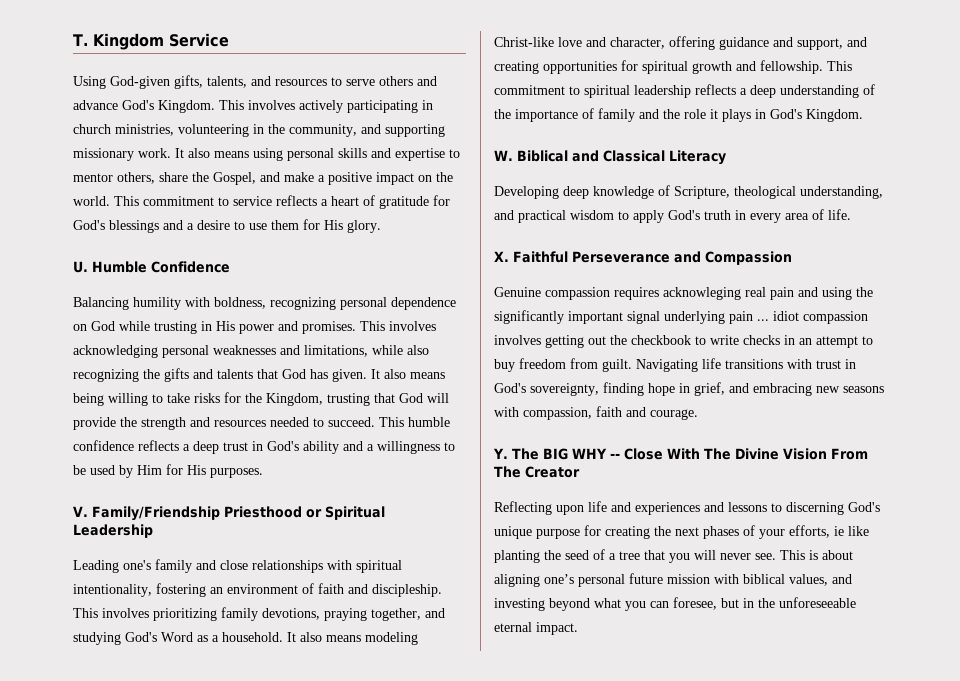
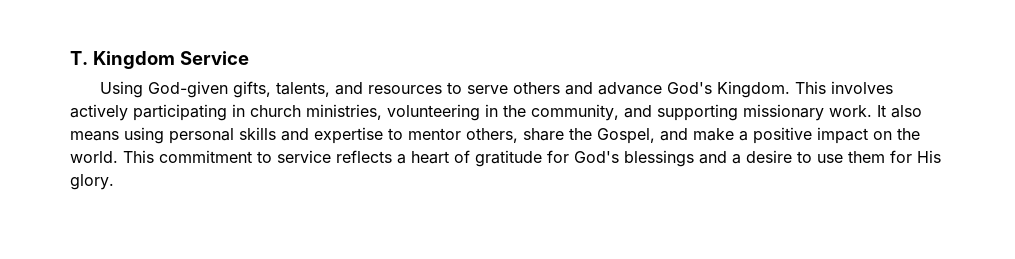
- U. Humble Confidence
- Balancing humility with boldness, recognizing personal dependence on God while trusting in His power and promises. This involves acknowledging personal weaknesses and limitations, while also recognizing the gifts and talents that God has given. It also means being willing to take risks for the Kingdom, trusting that God will provide the strength and resources needed to succeed. This humble confidence reflects a deep trust in God's ability and a willingness to be used by Him for His purposes.
- V. Family/Friendship Priesthood or Spiritual Leadership
- Leading one's family and close relationships with spiritual intentionality, fostering an environment of faith and discipleship. This involves prioritizing family devotions, praying together, and studying God's Word as a household. It also means modeling Christ-like love and character, offering guidance and support, and creating opportunities for spiritual growth and fellowship. This commitment to spiritual leadership reflects a deep understanding of the importance of family and the role it plays in God's Kingdom.
- W. Biblical and Classical Literacy
- Developing deep knowledge of Scripture, theological understanding, and practical wisdom to apply God's truth in every area of life.
- X. Faithful Perseverance and Compassion
- Genuine compassion requires acknowleging real pain and using the significantly important signal underlying pain ... idiot compassion involves getting out the checkbook to write checks in an attempt to buy freedom from guilt. Navigating life transitions with trust in God's sovereignty, finding hope in grief, and embracing new seasons with compassion, faith and courage.
- Y. The BIG WHY -- Close With The Divine Vision From The Creator
- Reflecting upon life and experiences and lessons to discerning God's unique purpose for creating the next phases of your efforts, ie like planting the seed of a tree that you will never see. This is about aligning one’s personal future mission with biblical values, and investing beyond what you can foresee, but in the unforeseeable eternal impact.

